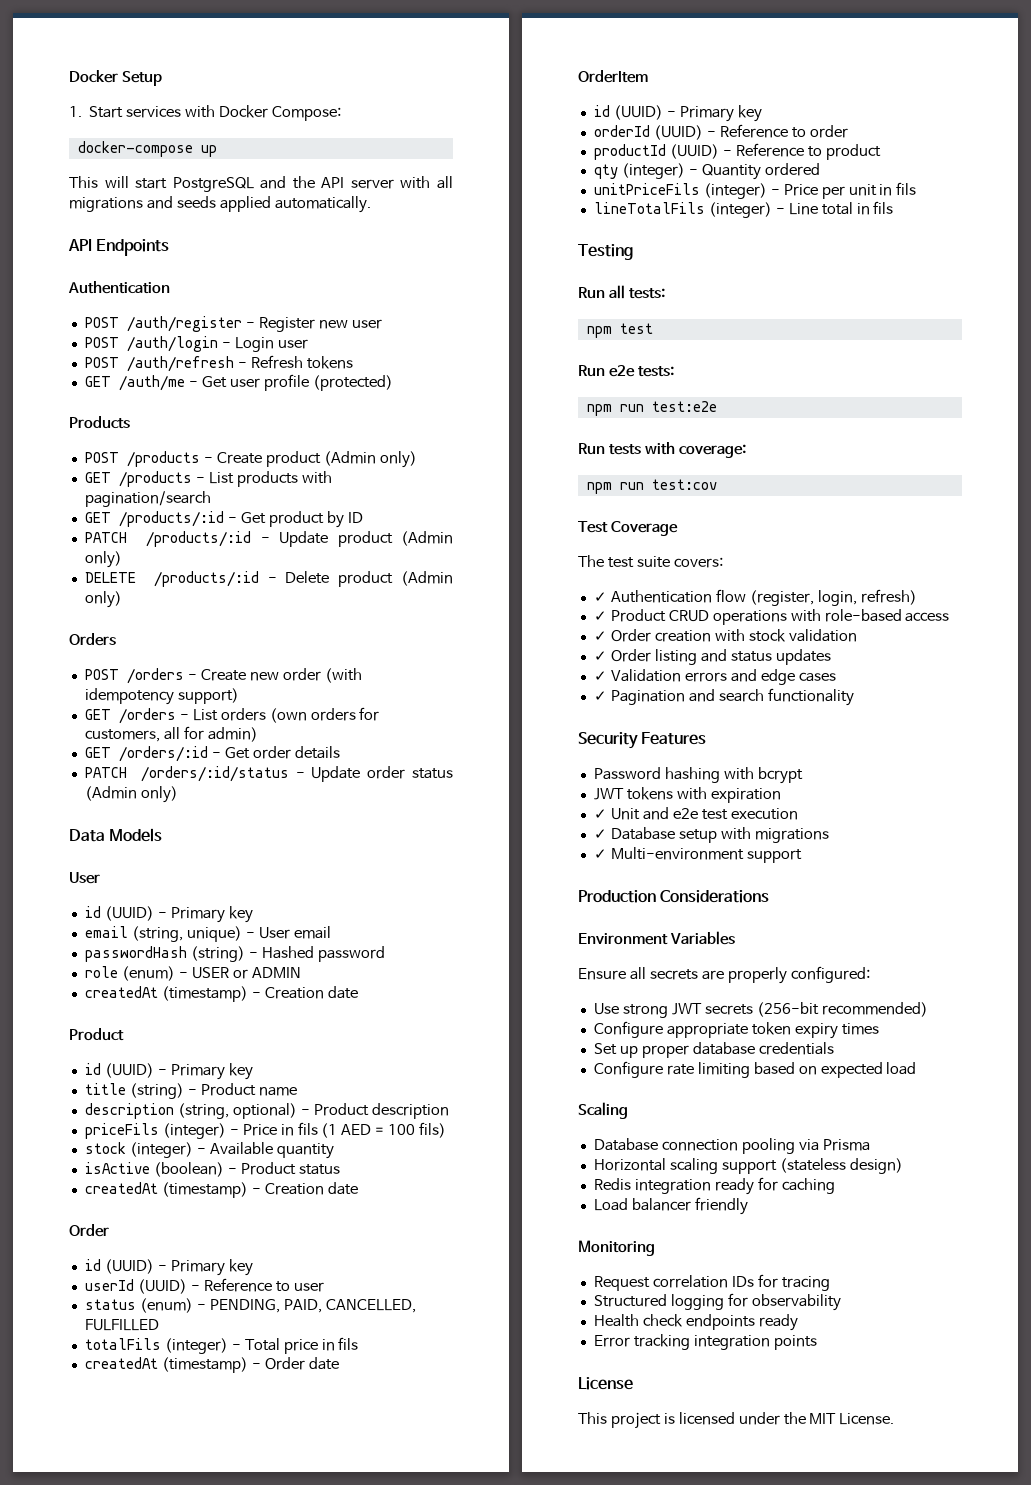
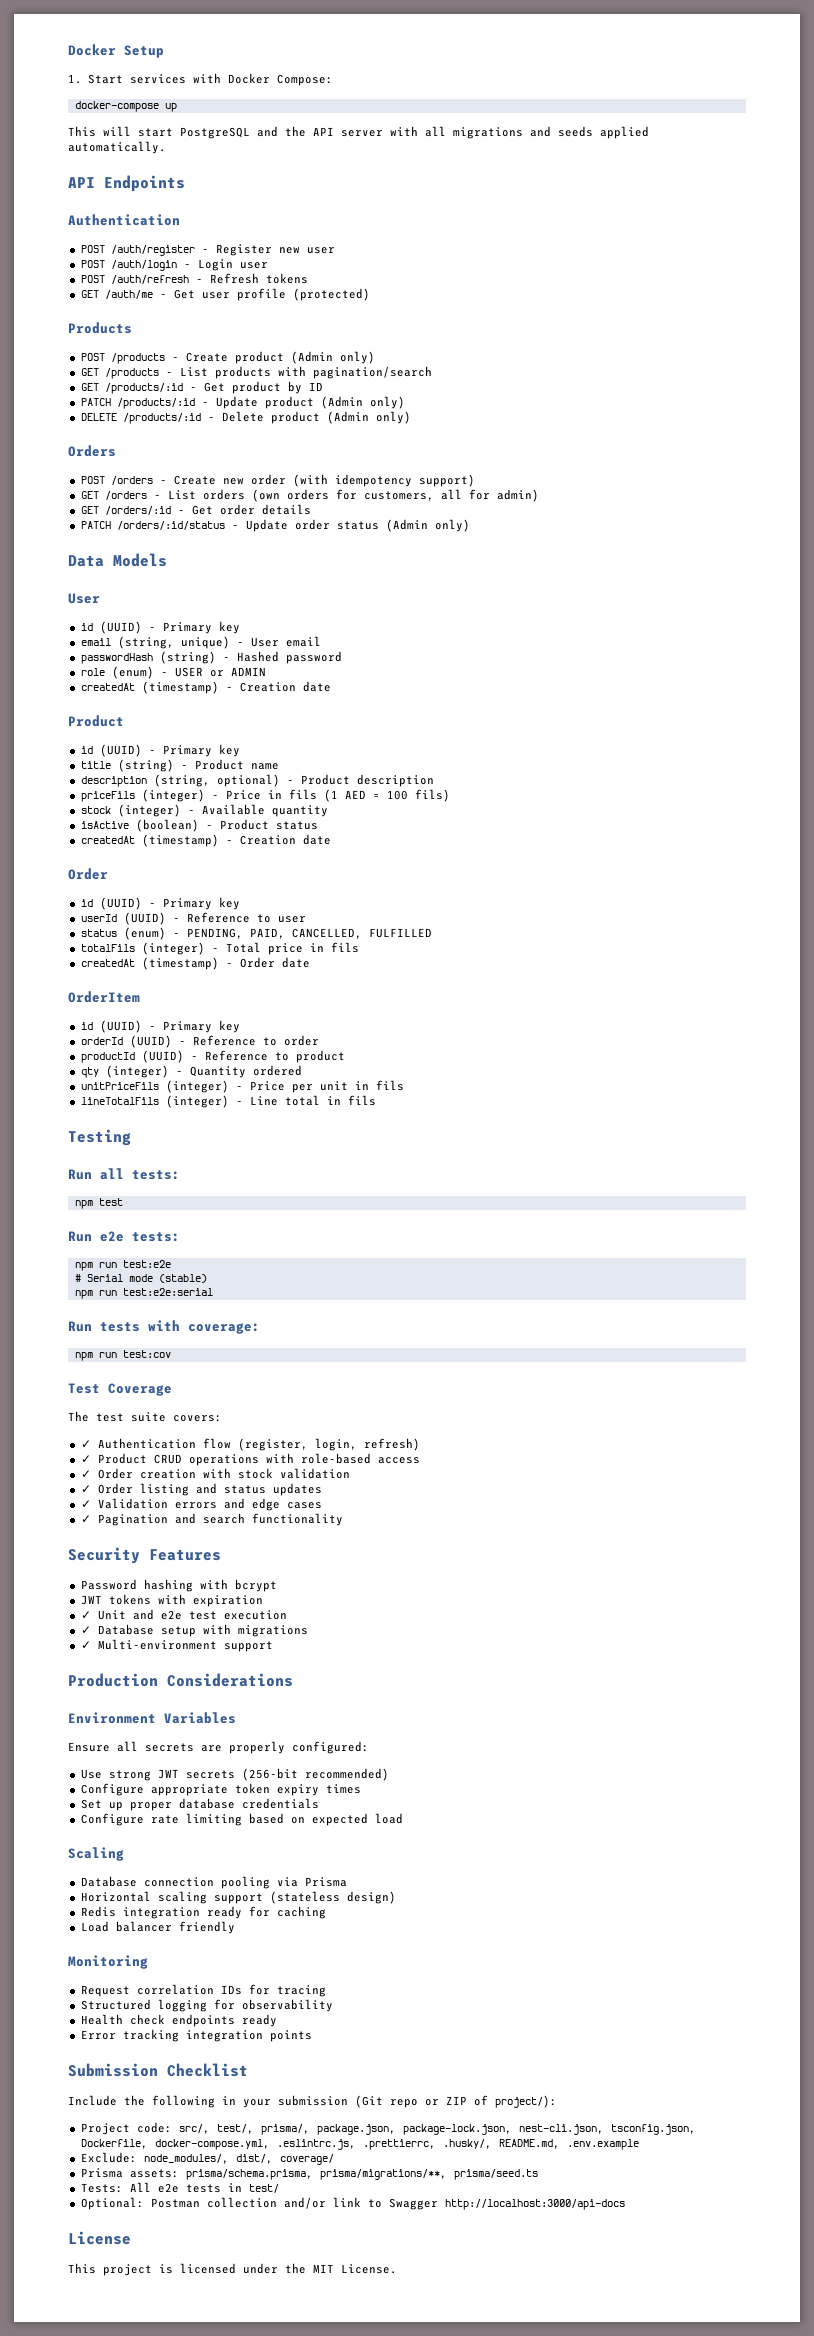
+ # Serial mode (stable)
+ npm run test:e2e:serial
+ Submission Checklist
+ Include the following in your submission (Git repo or ZIP of project/):
+ Project code: src/, test/, prisma/, package.json, package-lock.json, nest-cli.json, tsconfig.json, Dockerfile, docker-compose.yml, .eslintrc.js, .prettierrc, .husky/, README.md, .env.example
+ Exclude: node_modules/, dist/, coverage/
+ Prisma assets: prisma/schema.prisma, prisma/migrations/**, prisma/seed.ts
+ Tests: All e2e tests in test/
+ Optional: Postman collection and/or link to Swagger http://localhost:3000/api-docs

